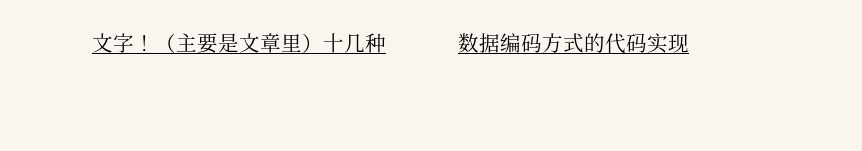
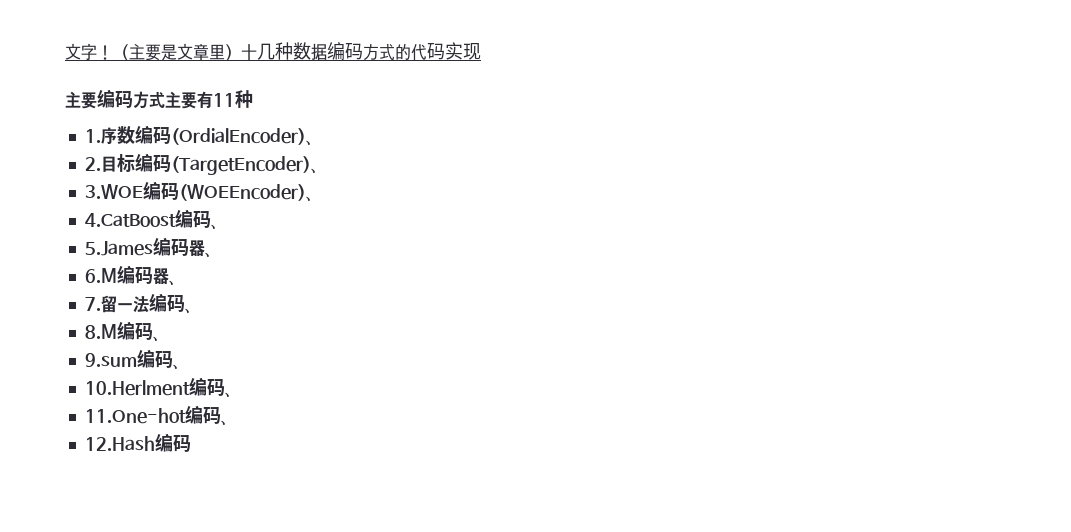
+ 主要编码方式主要有11种
+ 1.序数编码(OrdialEncoder)、
+ 2.目标编码(TargetEncoder)、
+ 3.WOE编码(WOEEncoder)、
+ 4.CatBoost编码、
+ 5.James编码器、
+ 6.M编码器、
+ 7.留一法编码、
+ 8.M编码、
+ 9.sum编码、
+ 10.Herlment编码、
+ 11.One-hot编码、
+ 12.Hash编码

